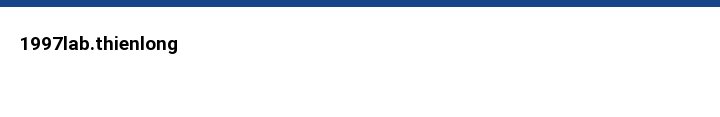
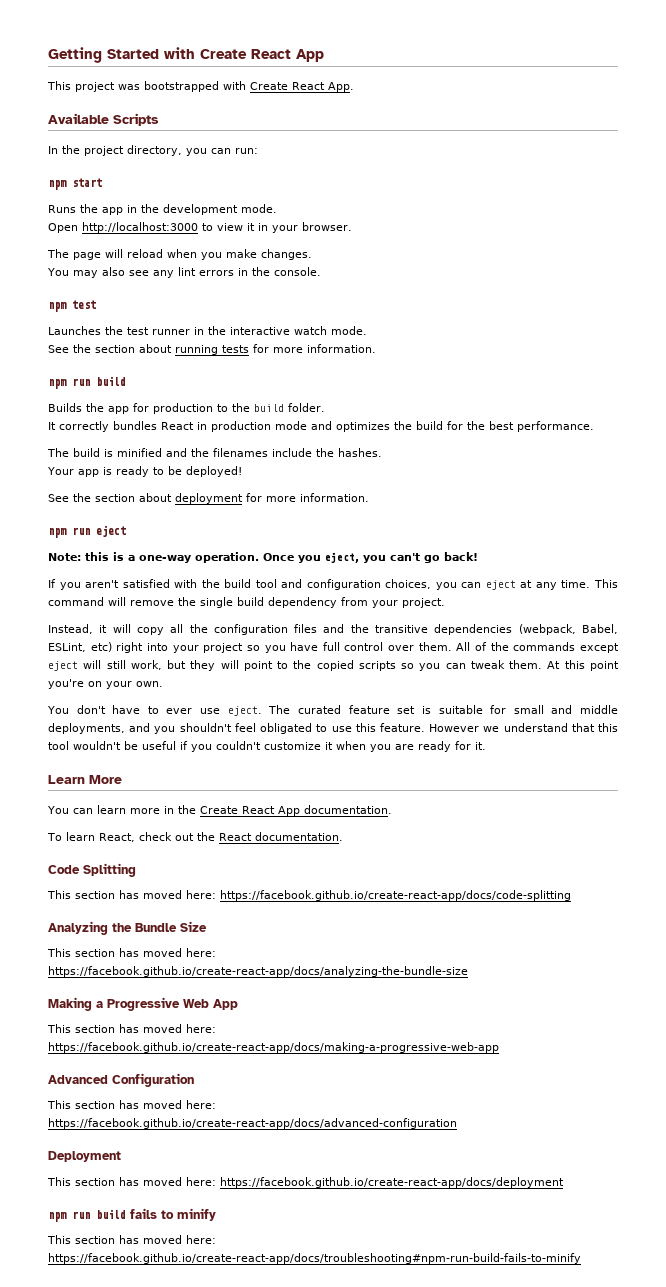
- 1997lab.thienlong
+ Getting Started with Create React App
+ This project was bootstrapped with Create React App.
+ Available Scripts
+ In the project directory, you can run:
+ npm start
+ Runs the app in the development mode.
+ Open http://localhost:3000 to view it in your browser.
+ The page will reload when you make changes.
+ You may also see any lint errors in the console.
+ npm test
+ Launches the test runner in the interactive watch mode.
+ See the section about running tests for more information.
+ npm run build
+ Builds the app for production to the build folder.
+ It correctly bundles React in production mode and optimizes the build for the best performance.
+ The build is minified and the filenames include the hashes.
+ Your app is ready to be deployed!
+ See the section about deployment for more information.
+ npm run eject
+ Note: this is a one-way operation. Once you eject, you can't go back!
+ If you aren't satisfied with the build tool and configuration choices, you can eject at any time. This command will remove the single build dependency from your project.
+ Instead, it will copy all the configuration files and the transitive dependencies (webpack, Babel, ESLint, etc) right into your project so you have full control over them. All of the commands except eject will still work, but they will point to the copied scripts so you can tweak them. At this point you're on your own.
+ You don't have to ever use eject. The curated feature set is suitable for small and middle deployments, and you shouldn't feel obligated to use this feature. However we understand that this tool wouldn't be useful if you couldn't customize it when you are ready for it.
+ Learn More
+ You can learn more in the Create React App documentation.
+ To learn React, check out the React documentation.
+ Code Splitting
+ This section has moved here: https://facebook.github.io/create-react-app/docs/code-splitting
+ Analyzing the Bundle Size
+ This section has moved here: https://facebook.github.io/create-react-app/docs/analyzing-the-bundle-size
+ Making a Progressive Web App
+ This section has moved here: https://facebook.github.io/create-react-app/docs/making-a-progressive-web-app
+ Advanced Configuration
+ This section has moved here: https://facebook.github.io/create-react-app/docs/advanced-configuration
+ Deployment
+ This section has moved here: https://facebook.github.io/create-react-app/docs/deployment
+ npm run build fails to minify
+ This section has moved here: https://facebook.github.io/create-react-app/docs/troubleshooting#npm-run-build-fails-to-minify

